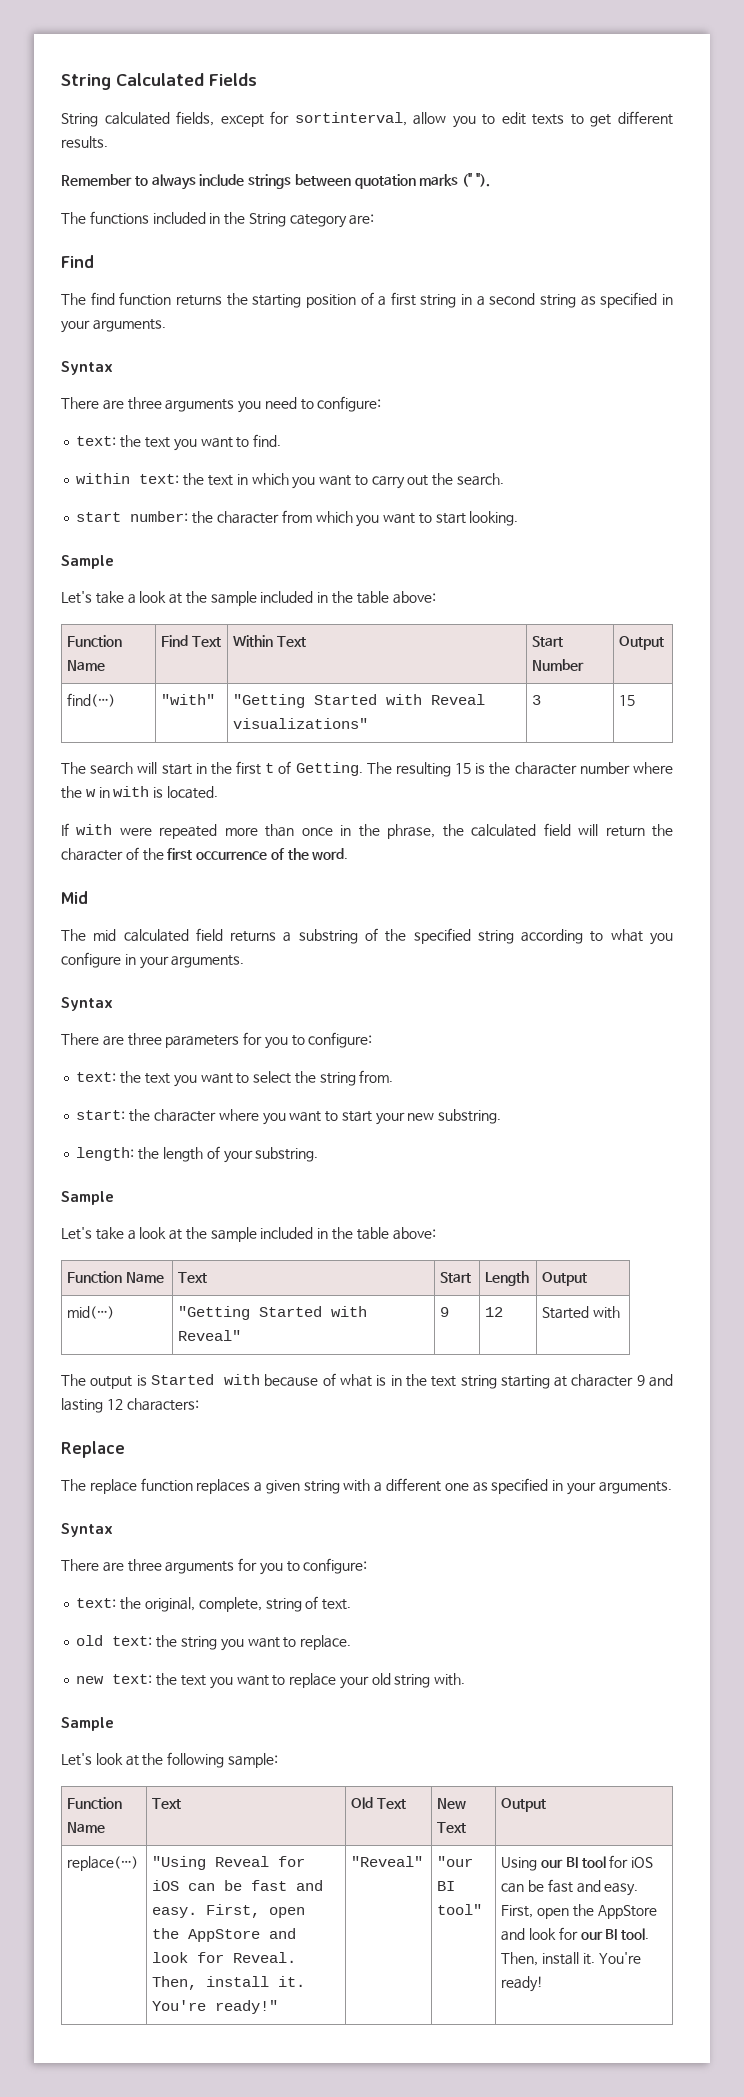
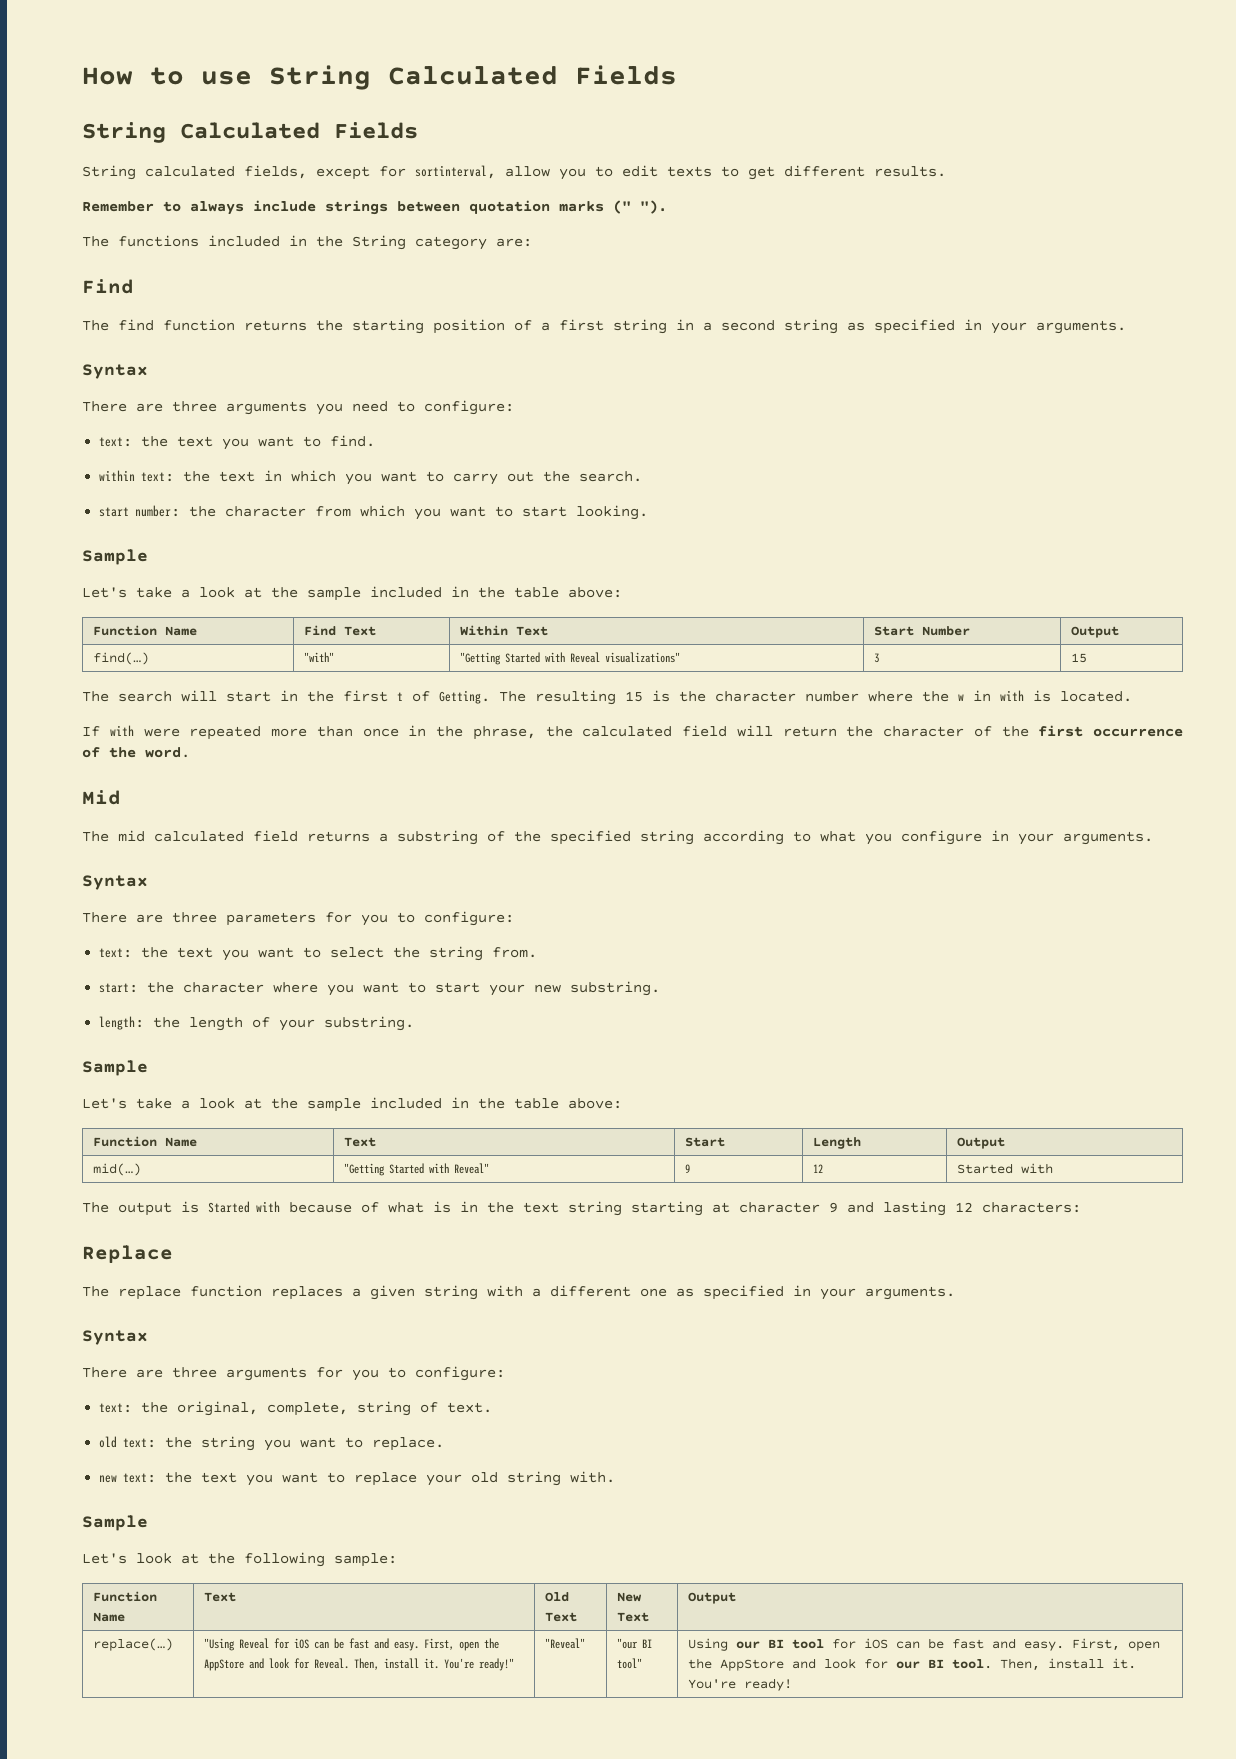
+ How to use String Calculated Fields

